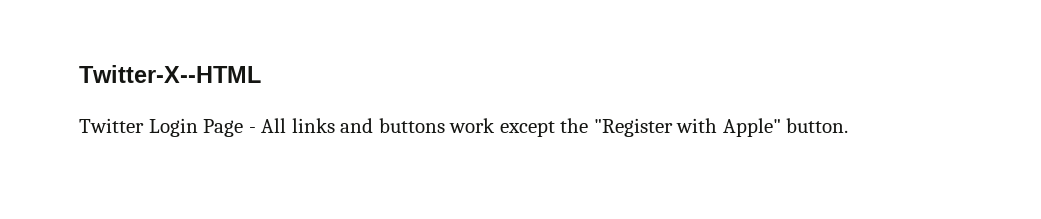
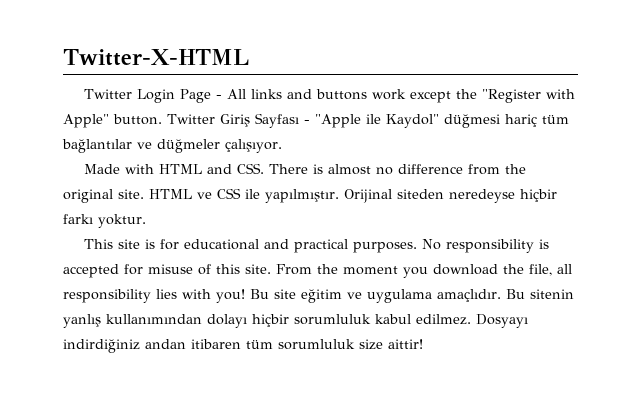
- Twitter-X--HTML
+ Twitter-X-HTML
+ Twitter Giriş Sayfası - "Apple ile Kaydol" düğmesi hariç tüm bağlantılar ve düğmeler çalışıyor.
+ Made with HTML and CSS. There is almost no difference from the original site. HTML ve CSS ile yapılmıştır. Orijinal siteden neredeyse hiçbir farkı yoktur.
+ This site is for educational and practical purposes. No responsibility is accepted for misuse of this site. From the moment you download the file, all responsibility lies with you! Bu site eğitim ve uygulama amaçlıdır. Bu sitenin yanlış kullanımından dolayı hiçbir sorumluluk kabul edilmez. Dosyayı indirdiğiniz andan itibaren tüm sorumluluk size aittir!

